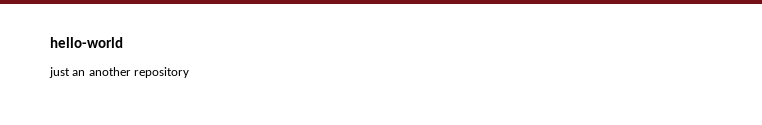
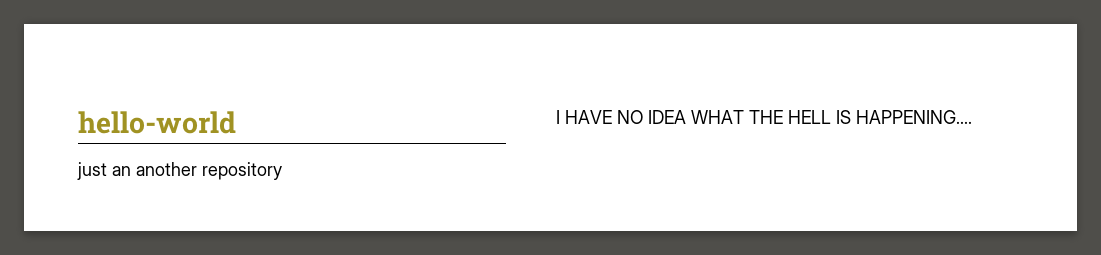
+ I HAVE NO IDEA WHAT THE HELL IS HAPPENING....

